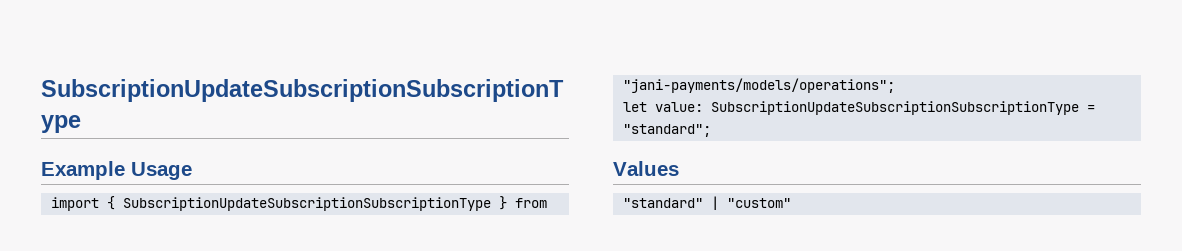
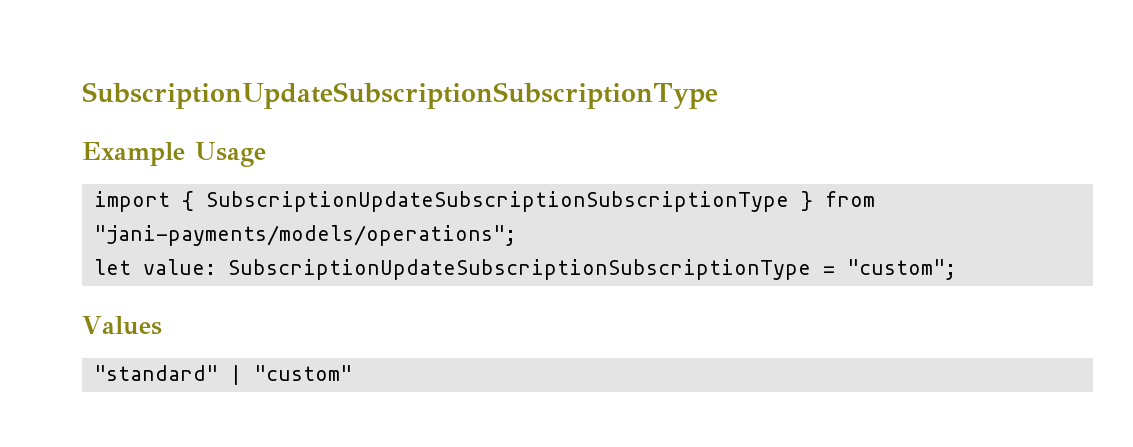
- let value: SubscriptionUpdateSubscriptionSubscriptionType = "standard";
+ let value: SubscriptionUpdateSubscriptionSubscriptionType = "custom";

